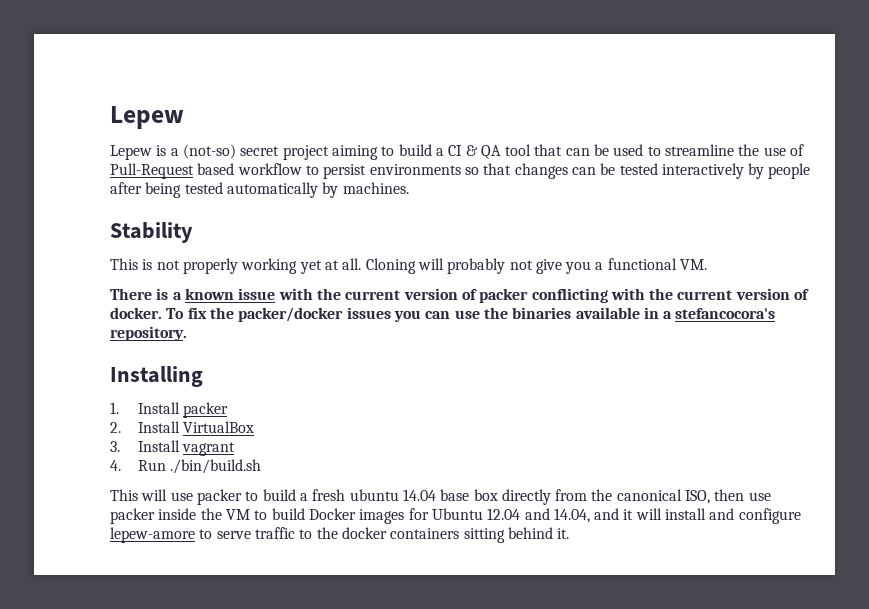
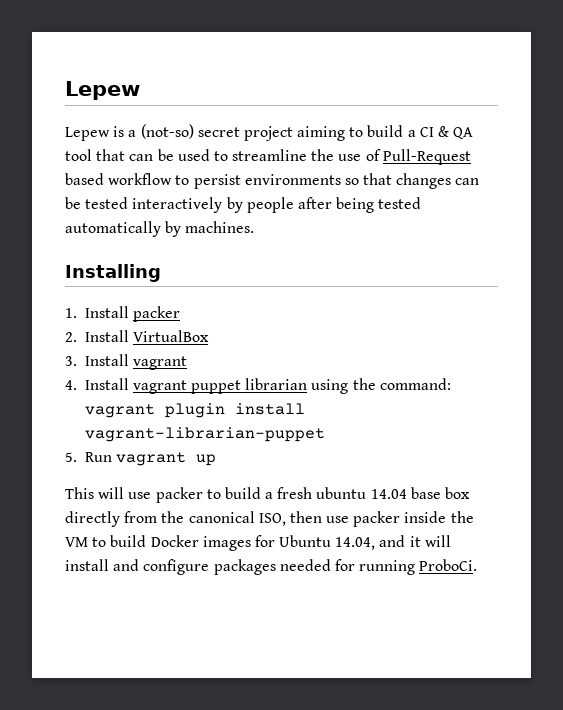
- Stability
- This is not properly working yet at all. Cloning will probably not give you a functional VM.
- There is a known issue with the current version of packer conflicting with the current version of docker. To fix the packer/docker issues you can use the binaries available in a stefancocora's repository.
- 4. Run ./bin/build.sh
+ 4. Install vagrant puppet librarian using the command: vagrant plugin install vagrant-librarian-puppet
+ 5. Run vagrant up
- This will use packer to build a fresh ubuntu 14.04 base box directly from the canonical ISO, then use packer inside the VM to build Docker images for Ubuntu 12.04 and 14.04, and it will install and configure lepew-amore to serve traffic to the docker containers sitting behind it.
+ This will use packer to build a fresh ubuntu 14.04 base box directly from the canonical ISO, then use packer inside the VM to build Docker images for Ubuntu 14.04, and it will install and configure packages needed for running ProboCi.

